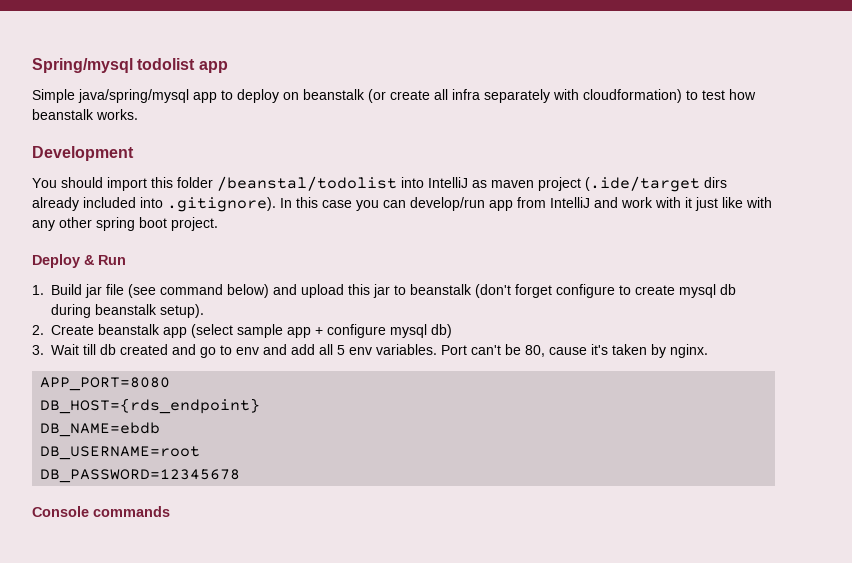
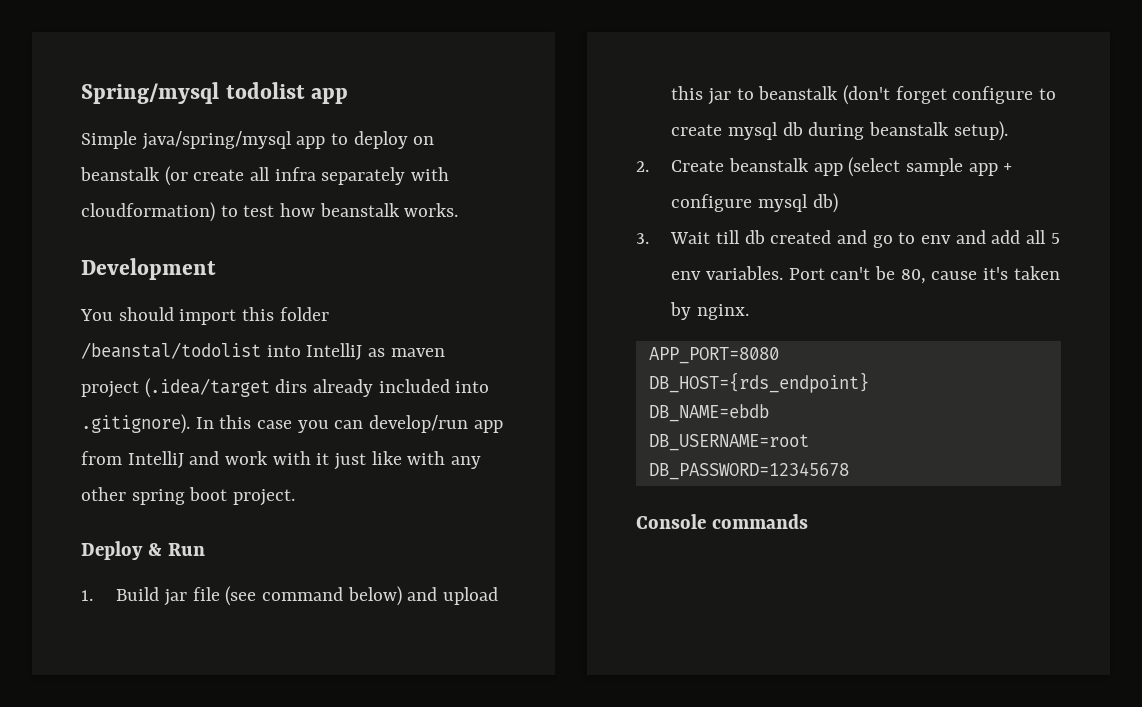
- You should import this folder /beanstal/todolist into IntelliJ as maven project (.ide/target dirs already included into .gitignore). In this case you can develop/run app from IntelliJ and work with it just like with any other spring boot project.
+ You should import this folder /beanstal/todolist into IntelliJ as maven project (.idea/target dirs already included into .gitignore). In this case you can develop/run app from IntelliJ and work with it just like with any other spring boot project.

